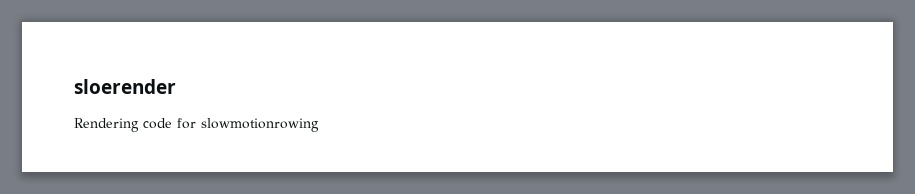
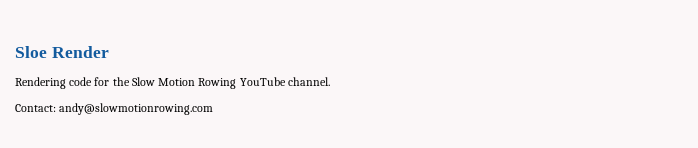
- sloerender
+ Sloe Render
- Rendering code for slowmotionrowing
+ Rendering code for the Slow Motion Rowing YouTube channel.
+ Contact: andy@slowmotionrowing.com

